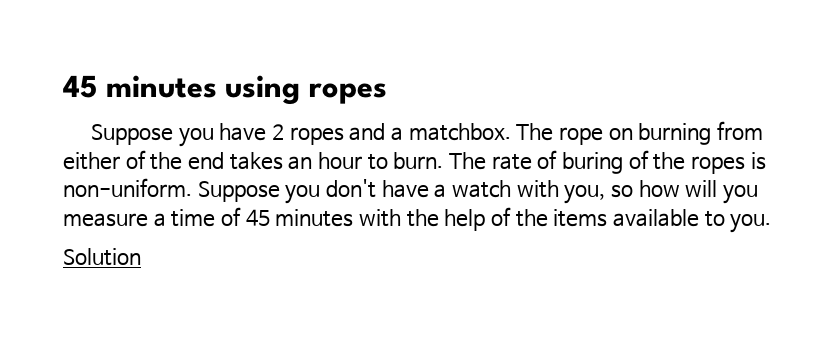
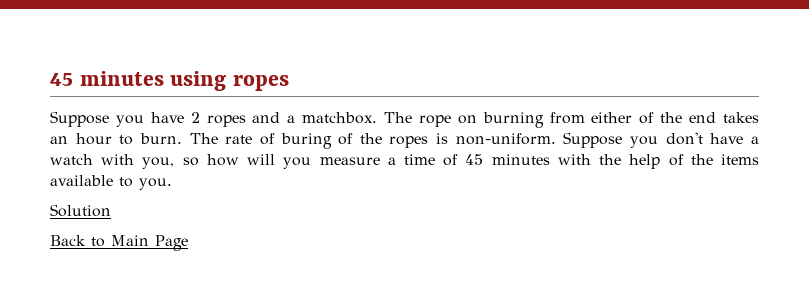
+ Back to Main Page

